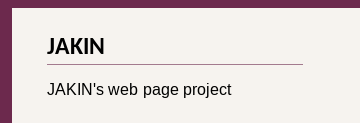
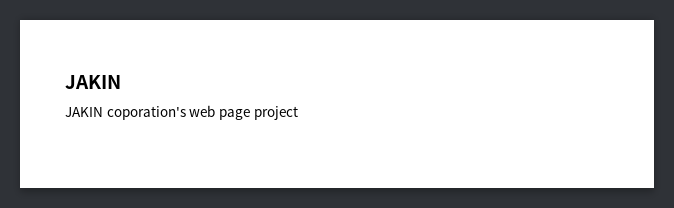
- JAKIN's web page project
+ JAKIN coporation's web page project

